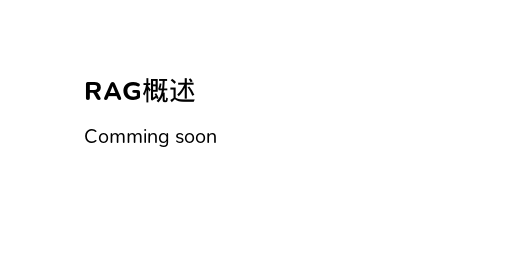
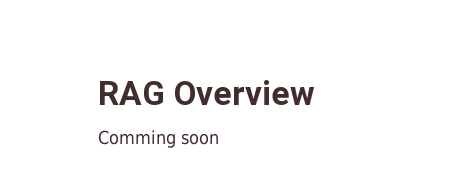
- RAG概述
+ RAG Overview

